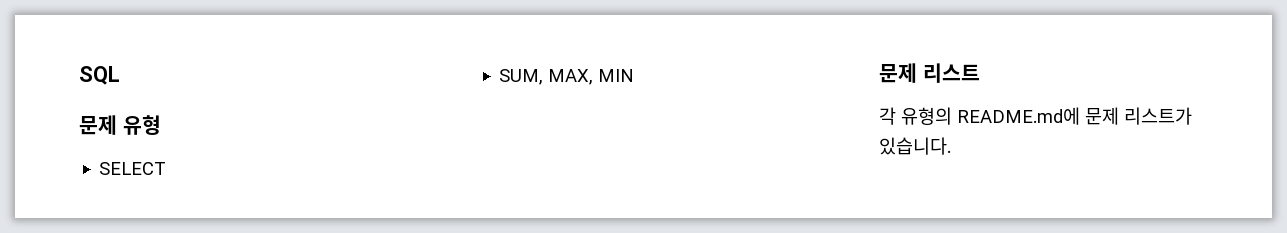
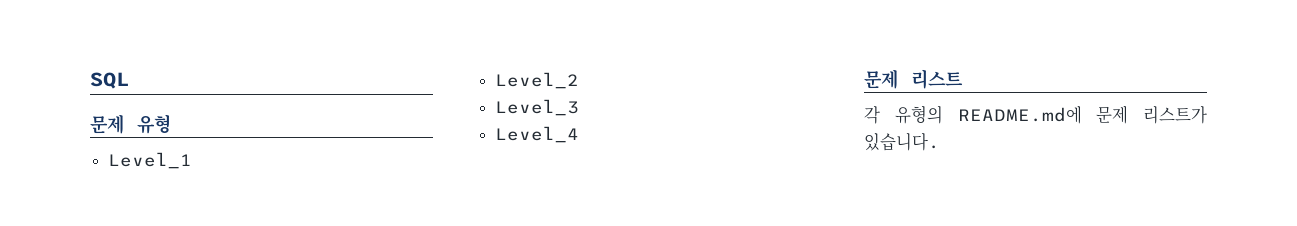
- SELECT
- SUM, MAX, MIN
+ Level_1
+ Level_2
+ Level_3
+ Level_4

